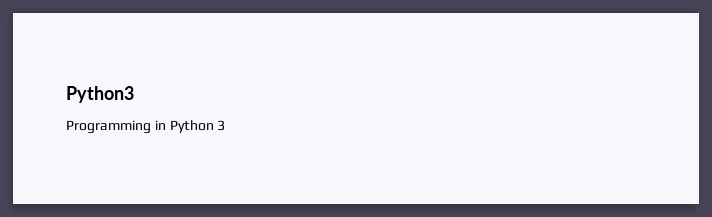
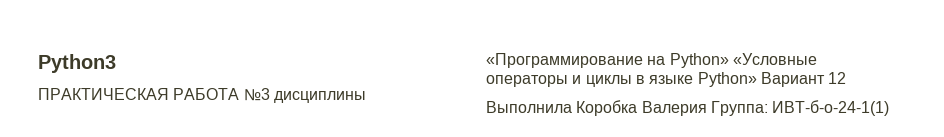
- Programming in Python 3
+ ПРАКТИЧЕСКАЯ РАБОТА №3 дисциплины «Программирование на Python» «Условные операторы и циклы в языке Python» Вариант 12
+ Выполнила Коробка Валерия Группа: ИВТ-б-о-24-1(1)

